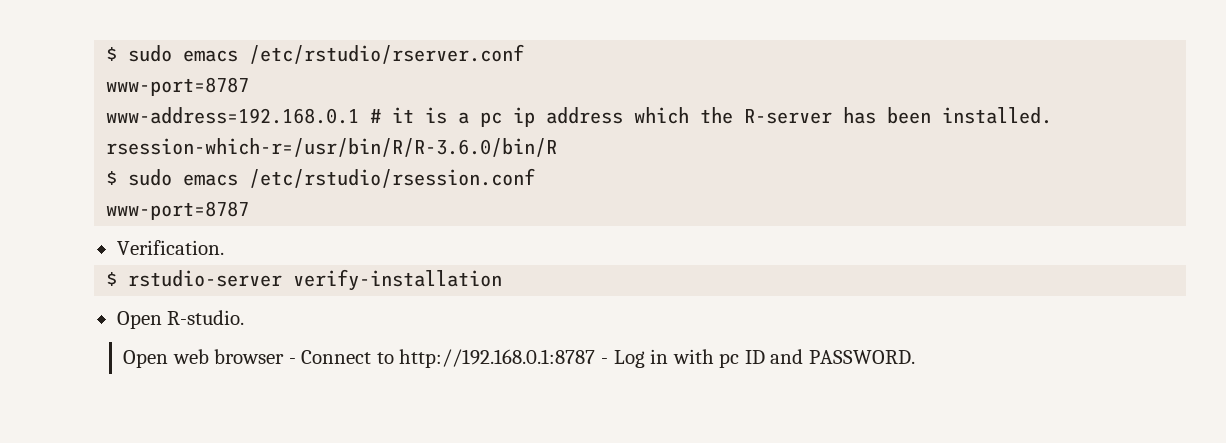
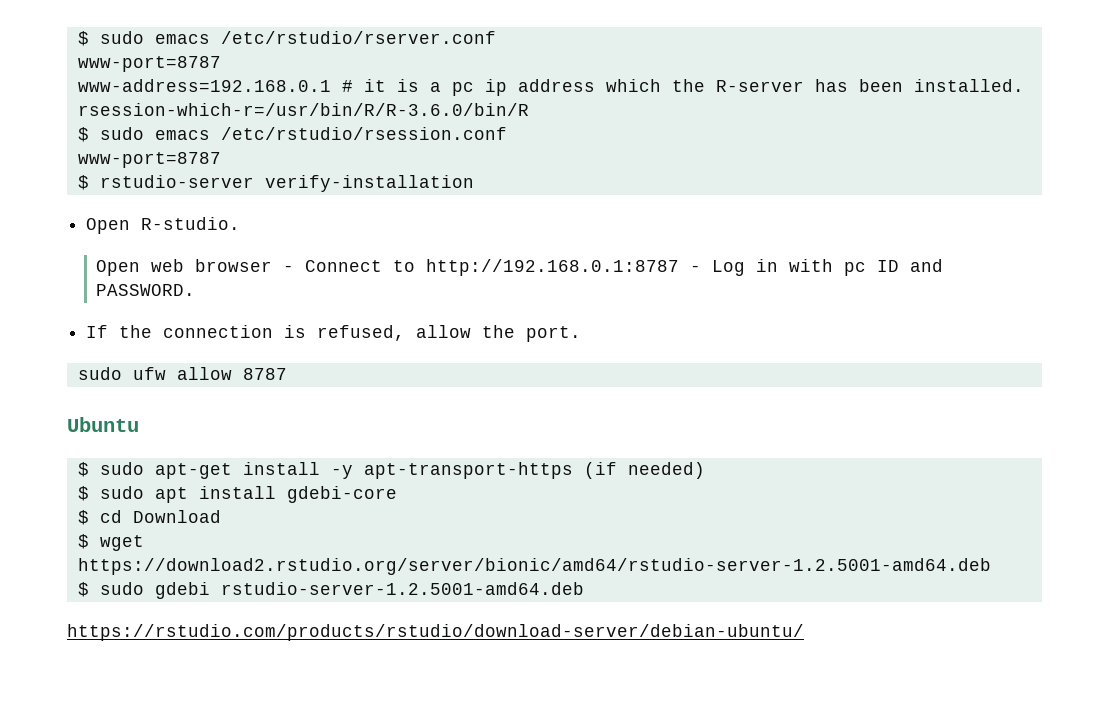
- Verification.
+ If the connection is refused, allow the port.
+ sudo ufw allow 8787
+ Ubuntu
+ $ sudo apt-get install -y apt-transport-https (if needed)
+ $ sudo apt install gdebi-core
+ $ cd Download
+ $ wget https://download2.rstudio.org/server/bionic/amd64/rstudio-server-1.2.5001-amd64.deb
+ $ sudo gdebi rstudio-server-1.2.5001-amd64.deb
+ https://rstudio.com/products/rstudio/download-server/debian-ubuntu/

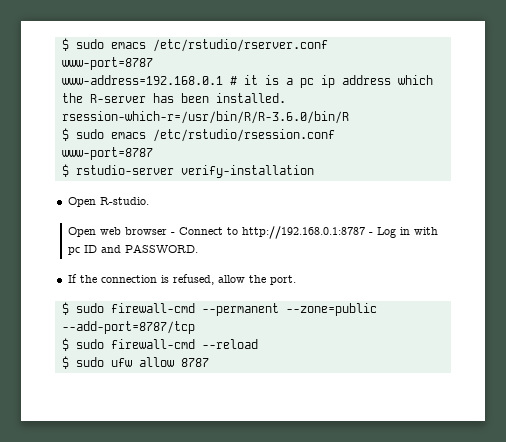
- sudo ufw allow 8787
- Ubuntu
- $ sudo apt-get install -y apt-transport-https (if needed)
- $ sudo apt install gdebi-core
- $ cd Download
- $ wget https://download2.rstudio.org/server/bionic/amd64/rstudio-server-1.2.5001-amd64.deb
- $ sudo gdebi rstudio-server-1.2.5001-amd64.deb
- https://rstudio.com/products/rstudio/download-server/debian-ubuntu/
+ $ sudo firewall-cmd --permanent --zone=public --add-port=8787/tcp
+ $ sudo firewall-cmd --reload
+ $ sudo ufw allow 8787

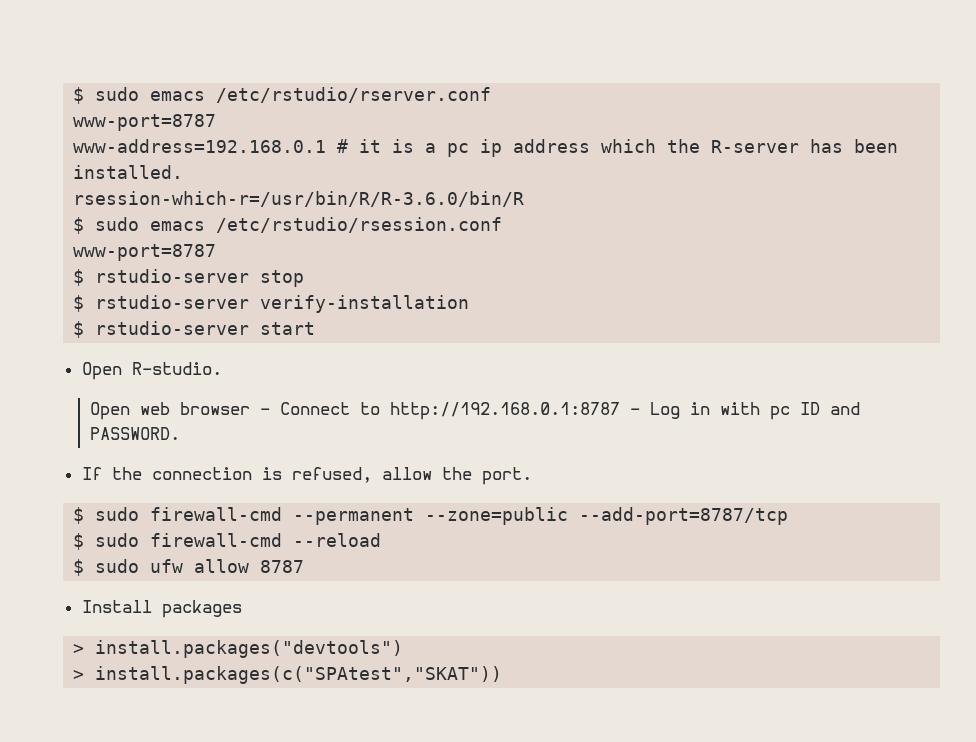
+ $ rstudio-server stop
+ $ rstudio-server start
+ Install packages
+ > install.packages("devtools")
+ > install.packages(c("SPAtest","SKAT"))

